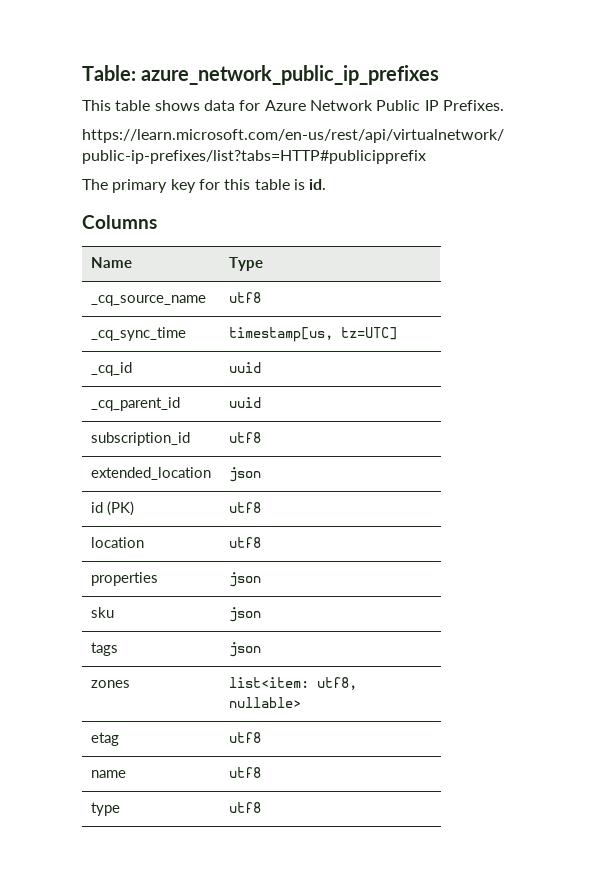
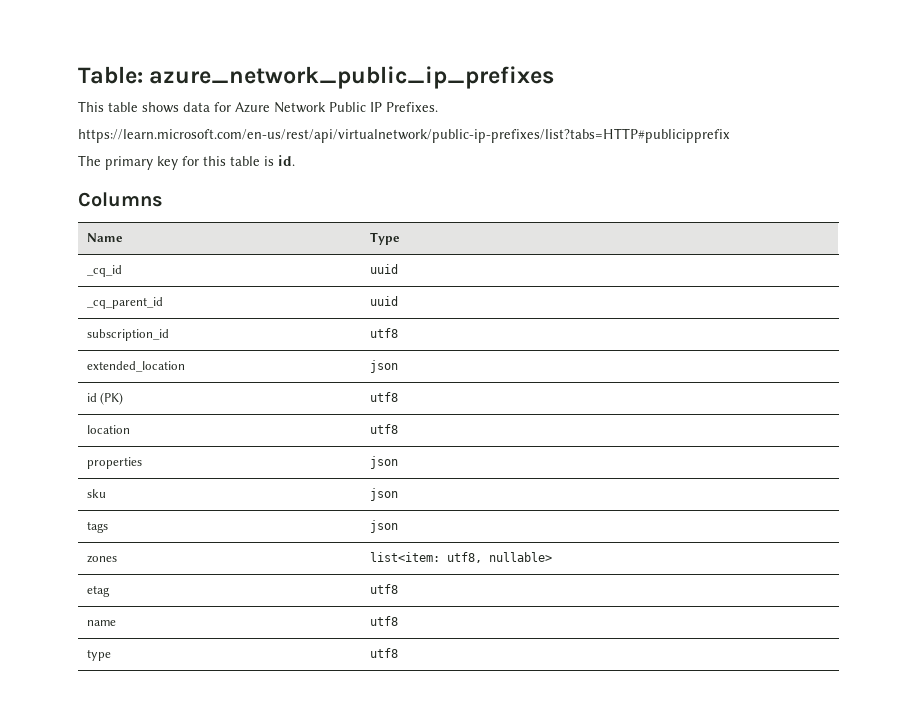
- _cq_source_name | utf8
- _cq_sync_time | timestamp[us, tz=UTC]

